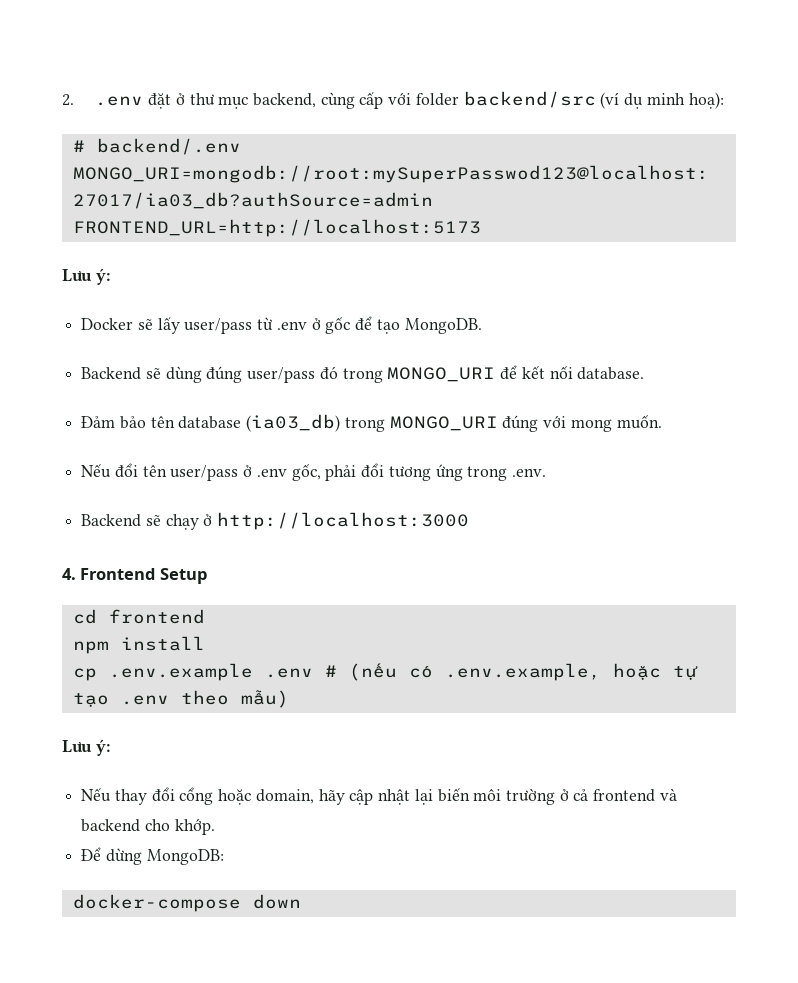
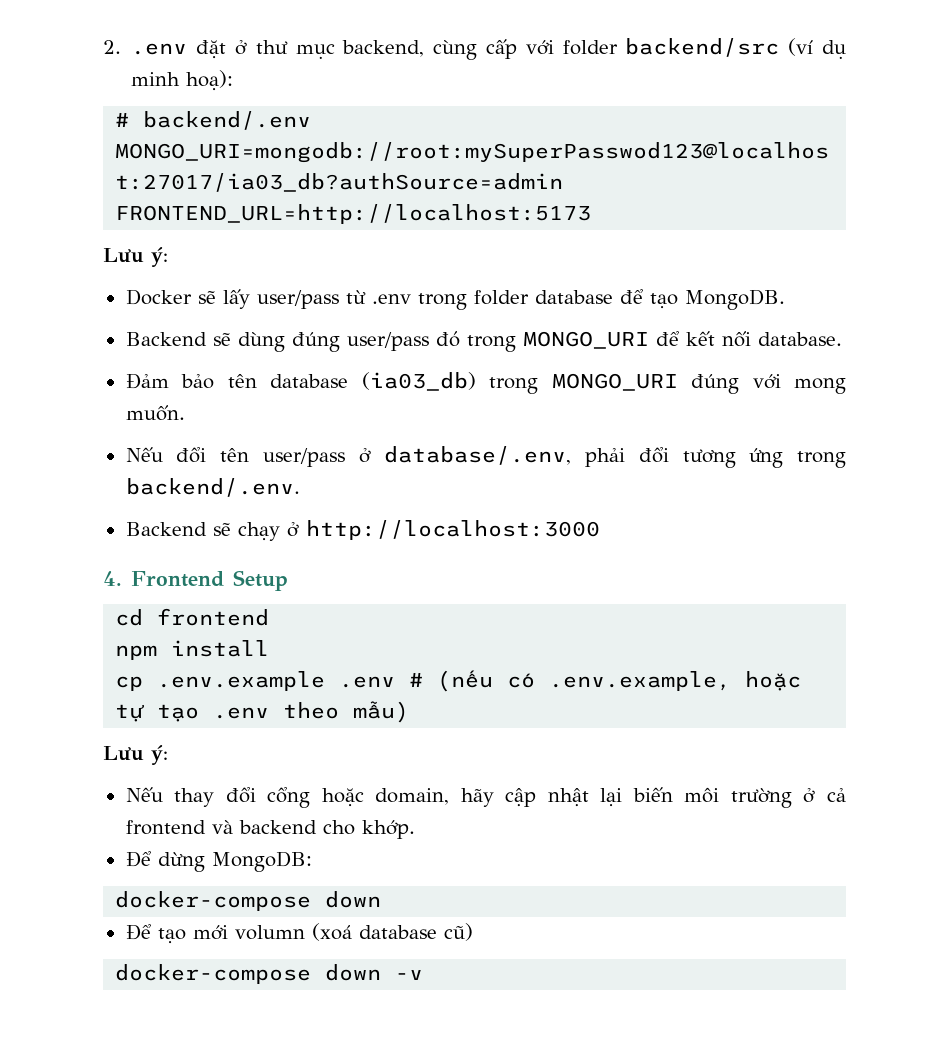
- Docker sẽ lấy user/pass từ .env ở gốc để tạo MongoDB.
+ Docker sẽ lấy user/pass từ .env trong folder database để tạo MongoDB.
- Nếu đổi tên user/pass ở .env gốc, phải đổi tương ứng trong .env.
+ Nếu đổi tên user/pass ở database/.env, phải đổi tương ứng trong backend/.env.
+ Để tạo mới volumn (xoá database cũ)
+ docker-compose down -v

